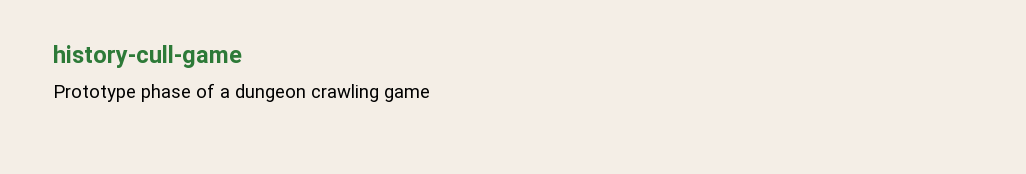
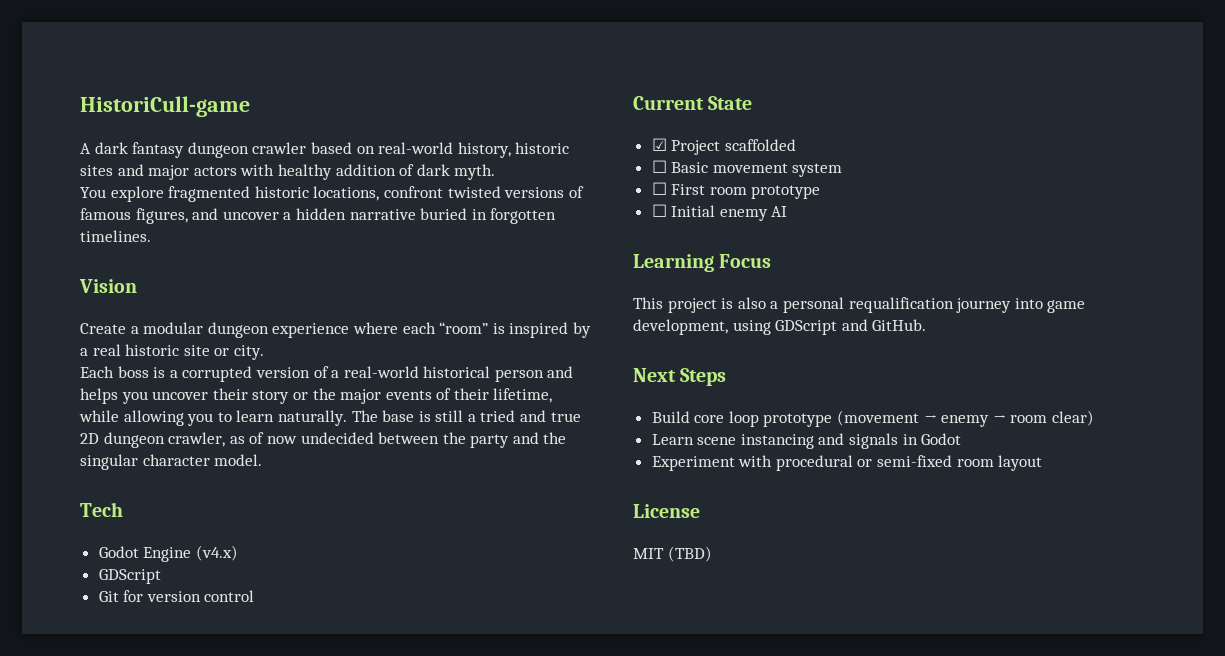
- history-cull-game
- Prototype phase of a dungeon crawling game
+ HistoriCull-game
+ A dark fantasy dungeon crawler based on real-world history, historic sites and major actors with healthy addition of dark myth.
+ You explore fragmented historic locations, confront twisted versions of famous figures, and uncover a hidden narrative buried in forgotten timelines.
+ Vision
+ Create a modular dungeon experience where each “room” is inspired by a real historic site or city.
+ Each boss is a corrupted version of a real-world historical person and helps you uncover their story or the major events of their lifetime, while allowing you to learn naturally. The base is still a tried and true 2D dungeon crawler, as of now undecided between the party and the singular character model.
+ Tech
+ Godot Engine (v4.x)
+ GDScript
+ Git for version control
+ Current State
+ ☑ Project scaffolded
+ ☐ Basic movement system
+ ☐ First room prototype
+ ☐ Initial enemy AI
+ Learning Focus
+ This project is also a personal requalification journey into game development, using GDScript and GitHub.
+ Next Steps
+ Build core loop prototype (movement → enemy → room clear)
+ Learn scene instancing and signals in Godot
+ Experiment with procedural or semi-fixed room layout
+ License
+ MIT (TBD)

